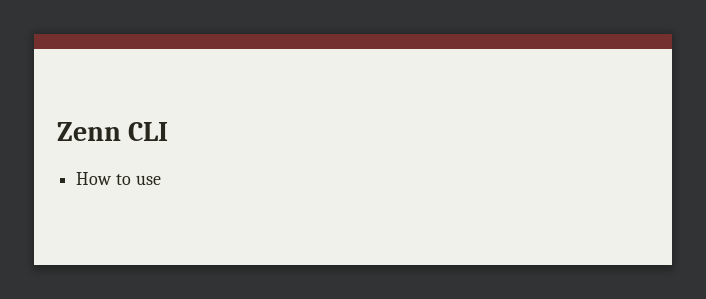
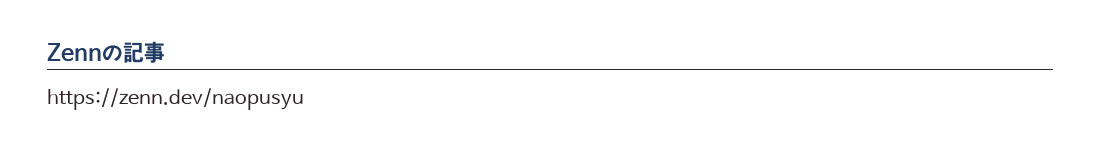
- Zenn CLI
- How to use
+ Zennの記事
+ https://zenn.dev/naopusyu

